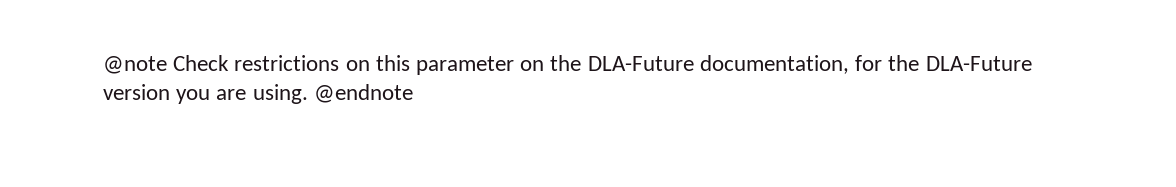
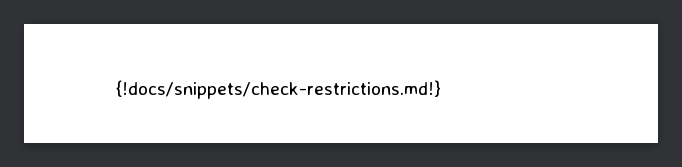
- @note Check restrictions on this parameter on the DLA-Future documentation, for the DLA-Future version you are using. @endnote
+ {!docs/snippets/check-restrictions.md!}

